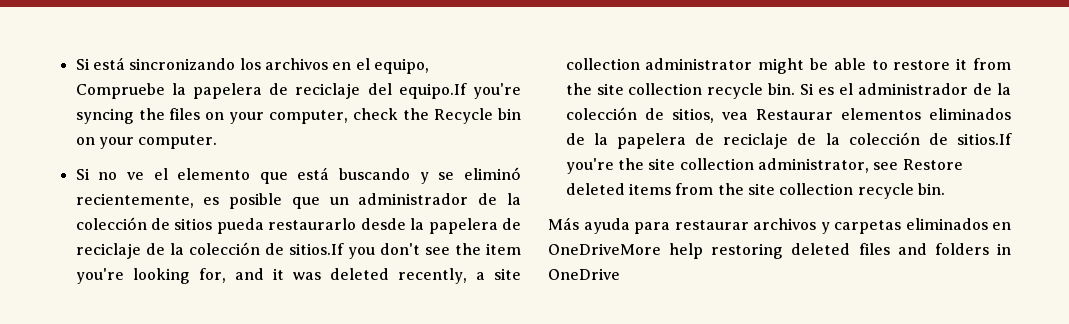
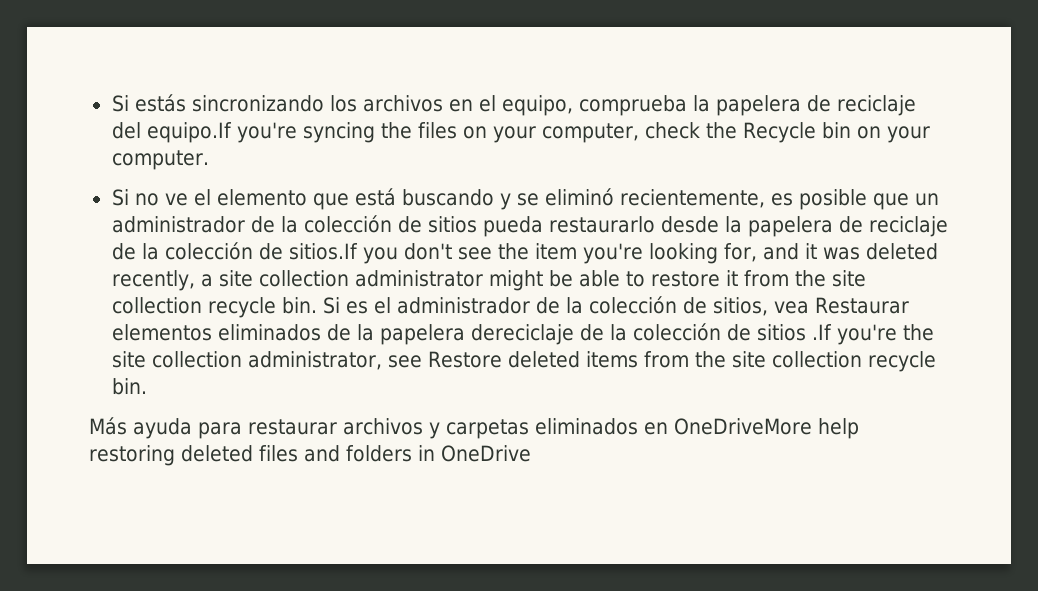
- Si está sincronizando los archivos en el equipo, Compruebe la papelera de reciclaje del equipo.If you're syncing the files on your computer, check the Recycle bin on your computer.
+ Si estás sincronizando los archivos en el equipo, comprueba la papelera de reciclaje del equipo.If you're syncing the files on your computer, check the Recycle bin on your computer.
- Si es el administrador de la colección de sitios, vea Restaurar elementos eliminados de la papelera de reciclaje de la colección de sitios.If you're the site collection administrator, see Restore deleted items from the site collection recycle bin.
+ Si es el administrador de la colección de sitios, vea Restaurar elementos eliminados de la papelera dereciclaje de la colección de sitios .If you're the site collection administrator, see Restore deleted items from the site collection recycle bin.

